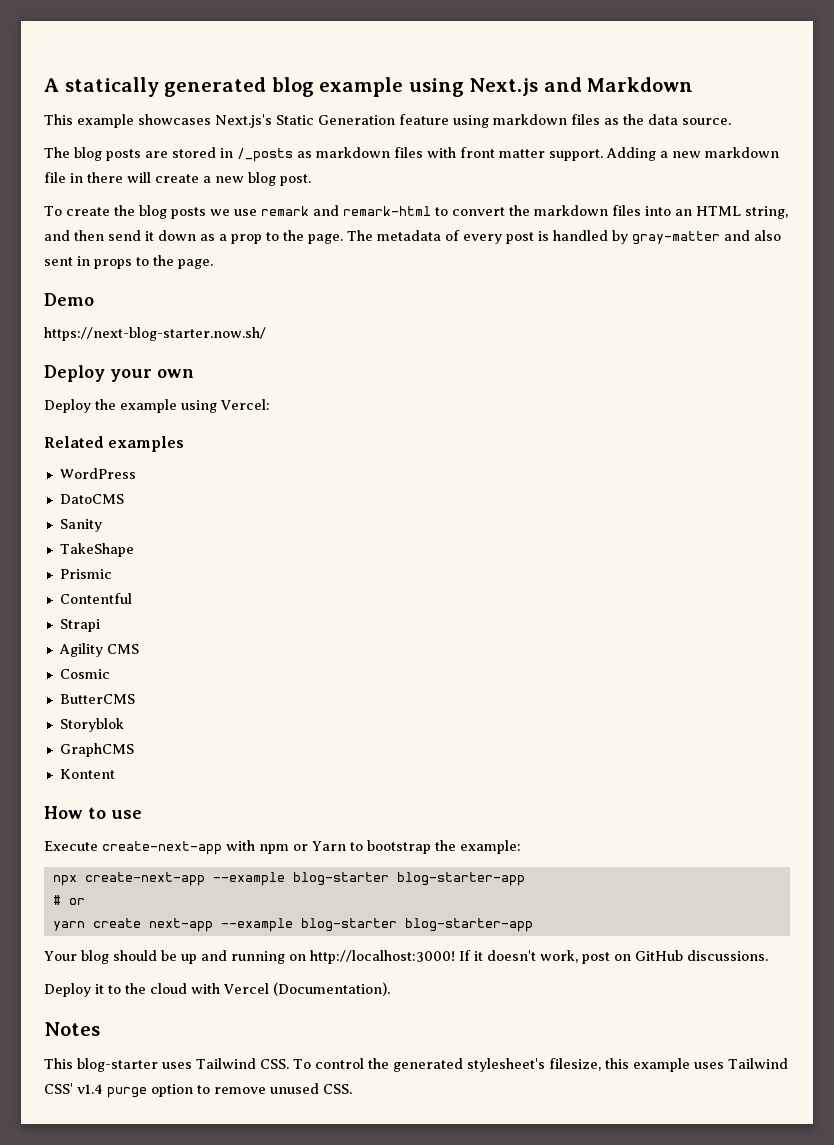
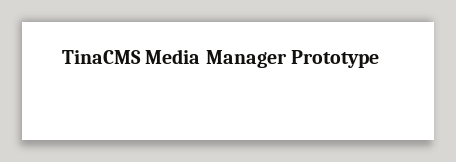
- A statically generated blog example using Next.js and Markdown
- This example showcases Next.js's Static Generation feature using markdown files as the data source.
- The blog posts are stored in /_posts as markdown files with front matter support. Adding a new markdown file in there will create a new blog post.
- To create the blog posts we use remark and remark-html to convert the markdown files into an HTML string, and then send it down as a prop to the page. The metadata of every post is handled by gray-matter and also sent in props to the page.
- Demo
- https://next-blog-starter.now.sh/
- Deploy your own
- Deploy the example using Vercel:
- Related examples
- WordPress
- DatoCMS
- Sanity
- TakeShape
- Prismic
- Contentful
- Strapi
- Agility CMS
- Cosmic
- ButterCMS
- Storyblok
- GraphCMS
- Kontent
- How to use
- Execute create-next-app with npm or Yarn to bootstrap the example:
- npx create-next-app --example blog-starter blog-starter-app
- # or
- yarn create next-app --example blog-starter blog-starter-app
- Your blog should be up and running on http://localhost:3000! If it doesn't work, post on GitHub discussions.
- Deploy it to the cloud with Vercel (Documentation).
- Notes
- This blog-starter uses Tailwind CSS. To control the generated stylesheet's filesize, this example uses Tailwind CSS' v1.4 purge option to remove unused CSS.
+ TinaCMS Media Manager Prototype

